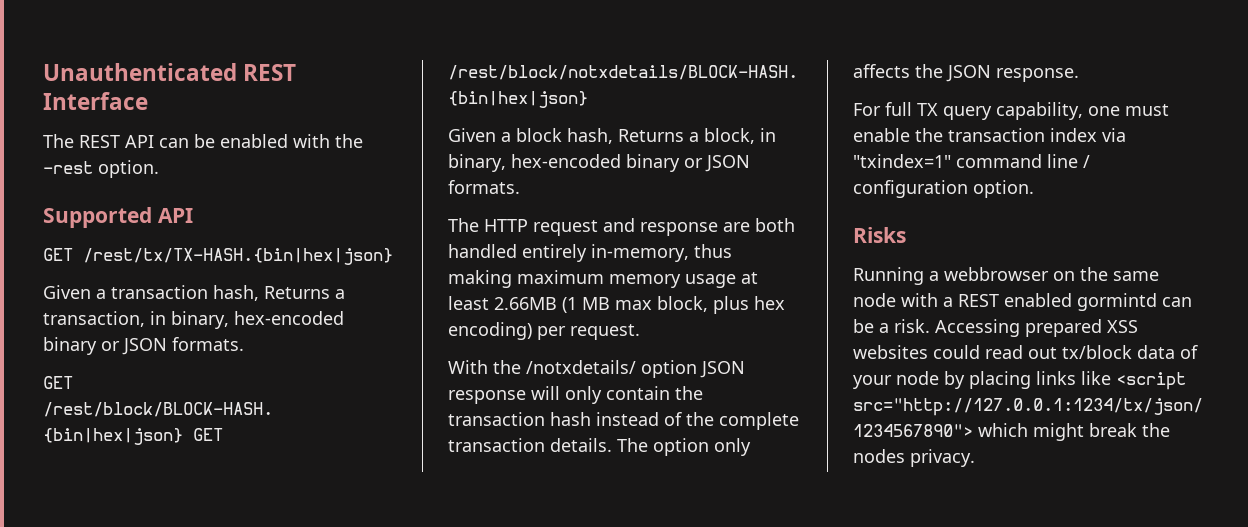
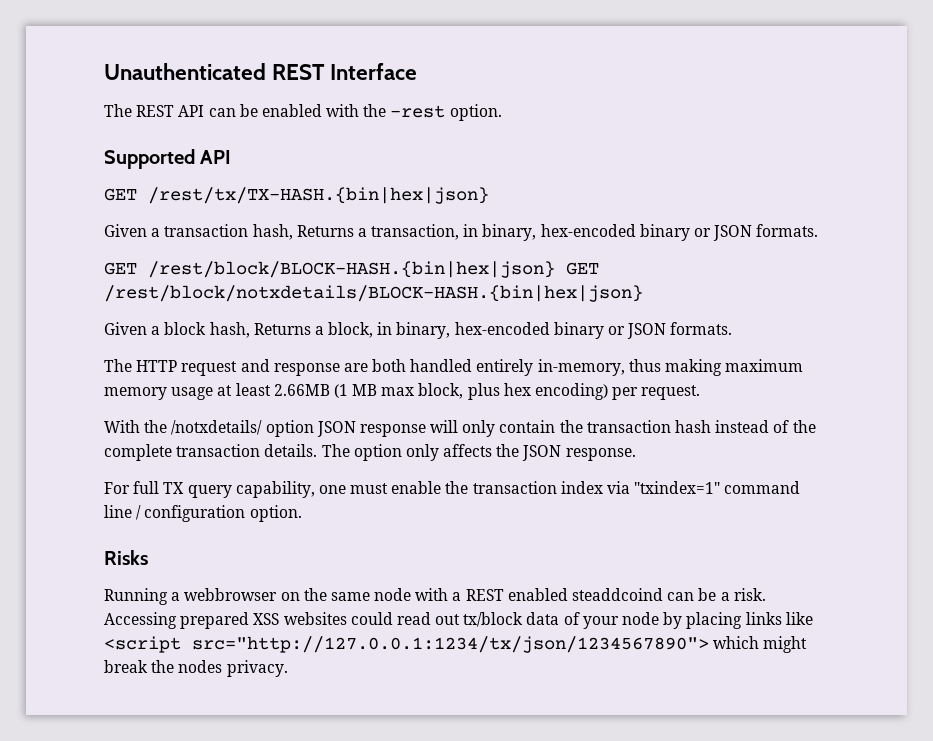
- Running a webbrowser on the same node with a REST enabled gormintd can be a risk.
+ Running a webbrowser on the same node with a REST enabled steaddcoind can be a risk.

